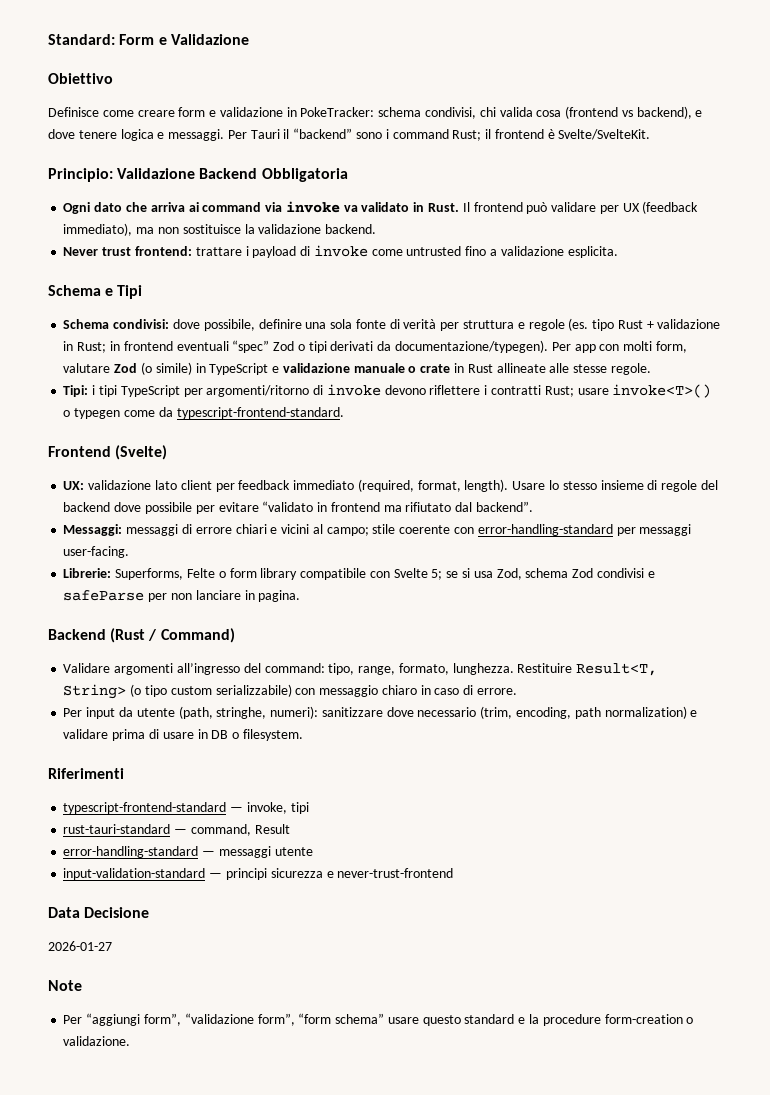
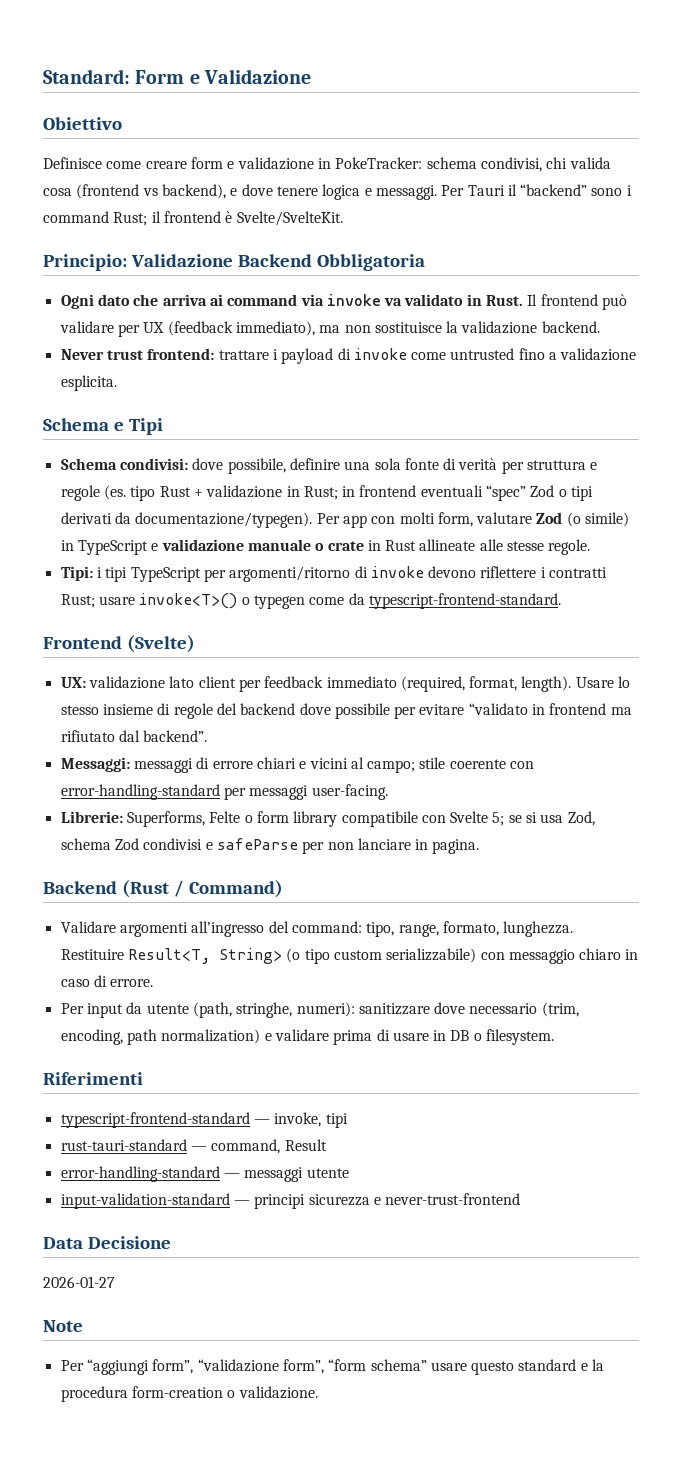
- Per “aggiungi form”, “validazione form”, “form schema” usare questo standard e la procedure form-creation o validazione.
+ Per “aggiungi form”, “validazione form”, “form schema” usare questo standard e la procedura form-creation o validazione.

